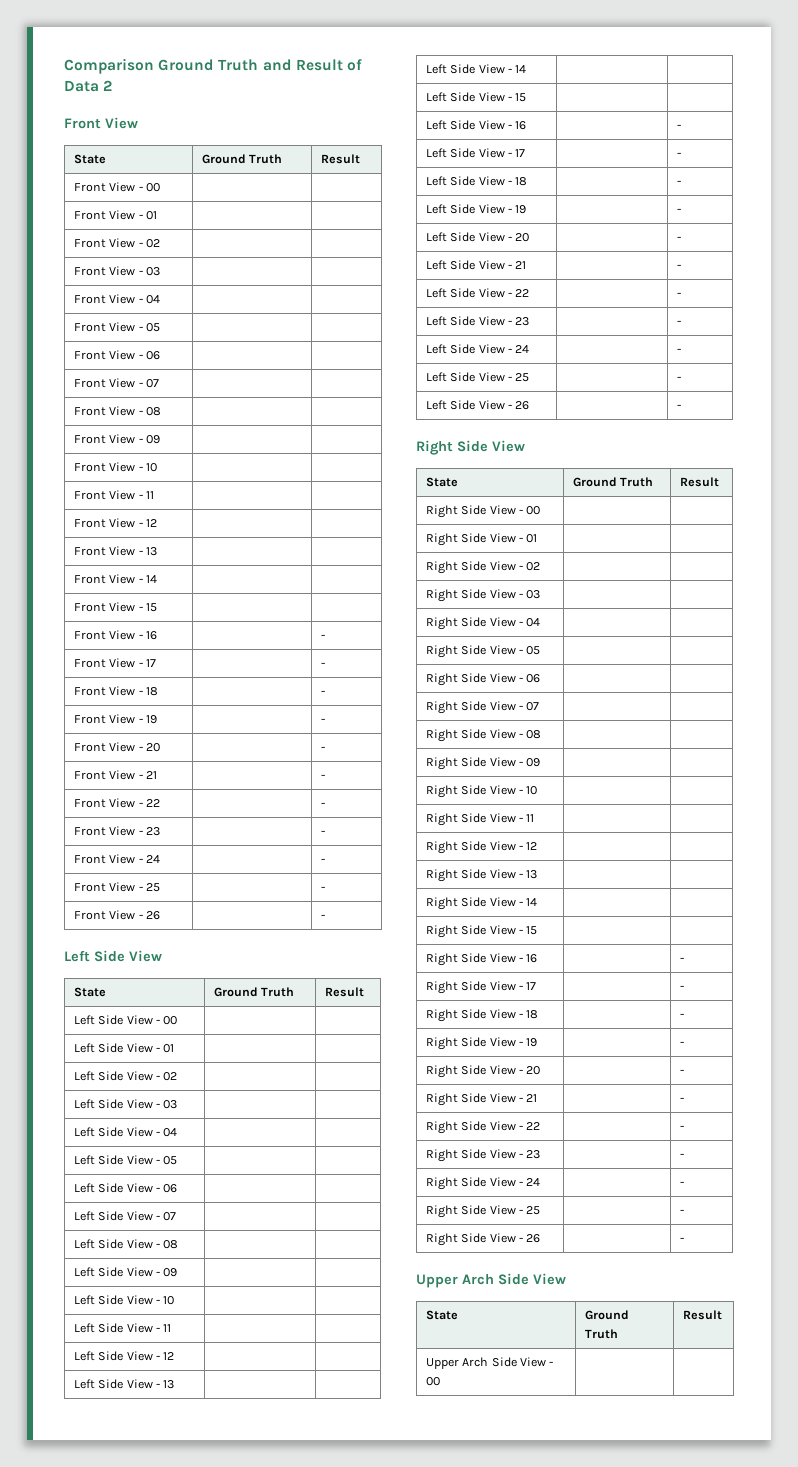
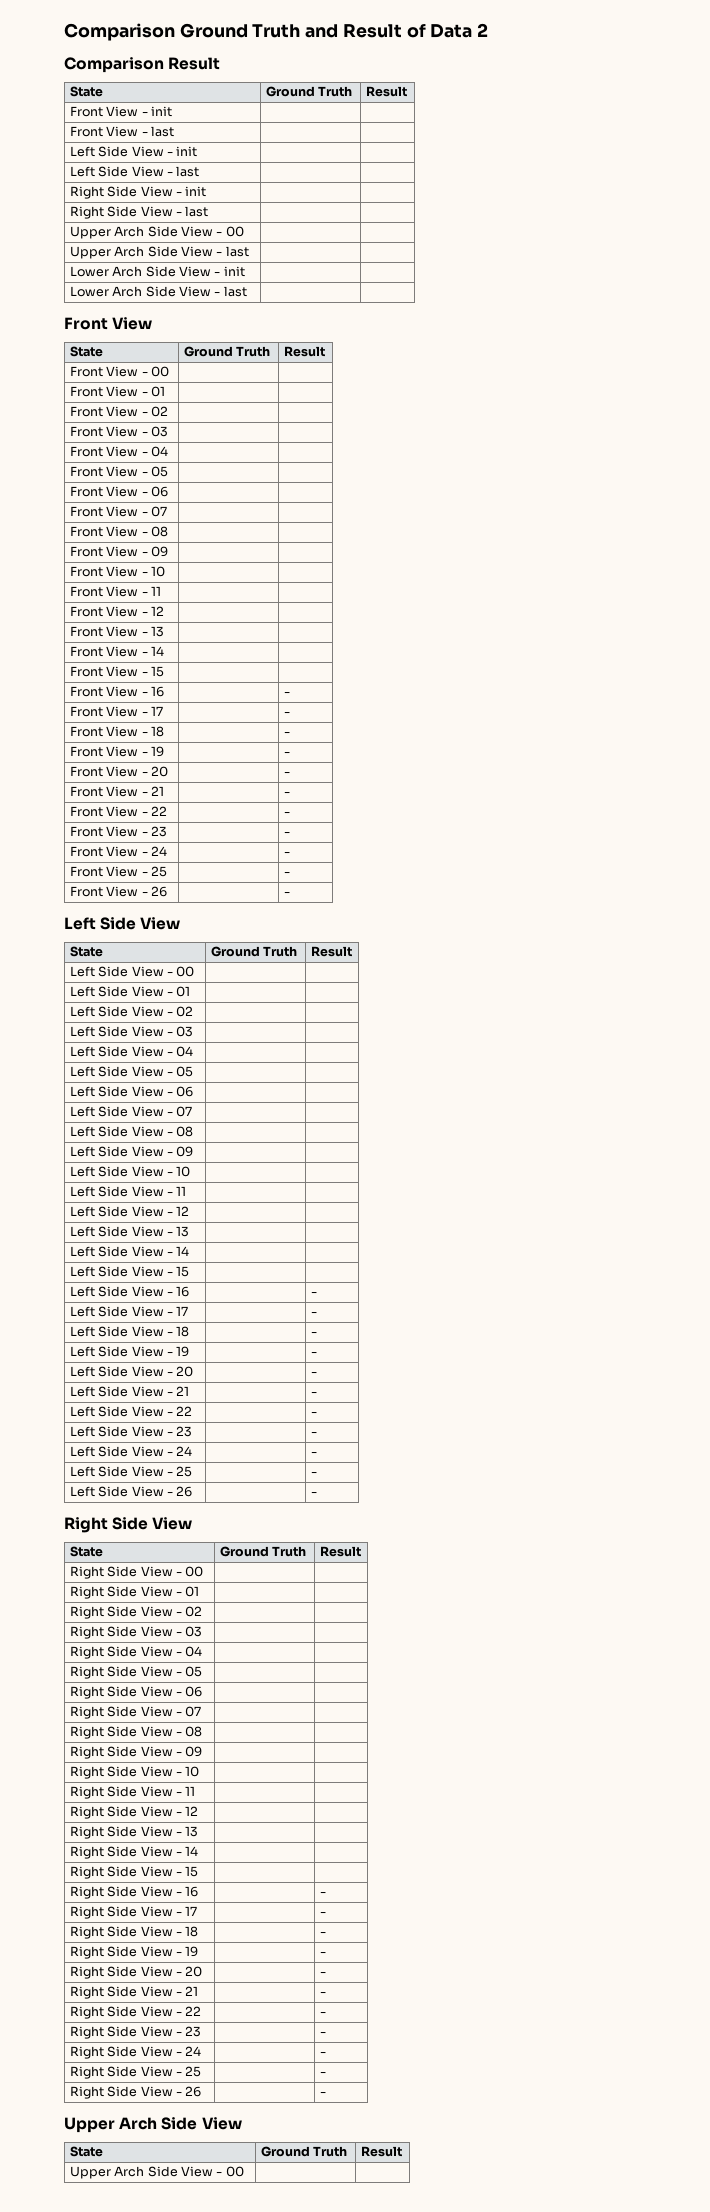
+ Comparison Result
+ State | Ground Truth | Result
+ Front View - init | |
+ Front View - last | |
+ Left Side View - init | |
+ Left Side View - last | |
+ Right Side View - init | |
+ Right Side View - last | |
+ Upper Arch Side View - 00 | |
+ Upper Arch Side View - last | |
+ Lower Arch Side View - init | |
+ Lower Arch Side View - last | |

